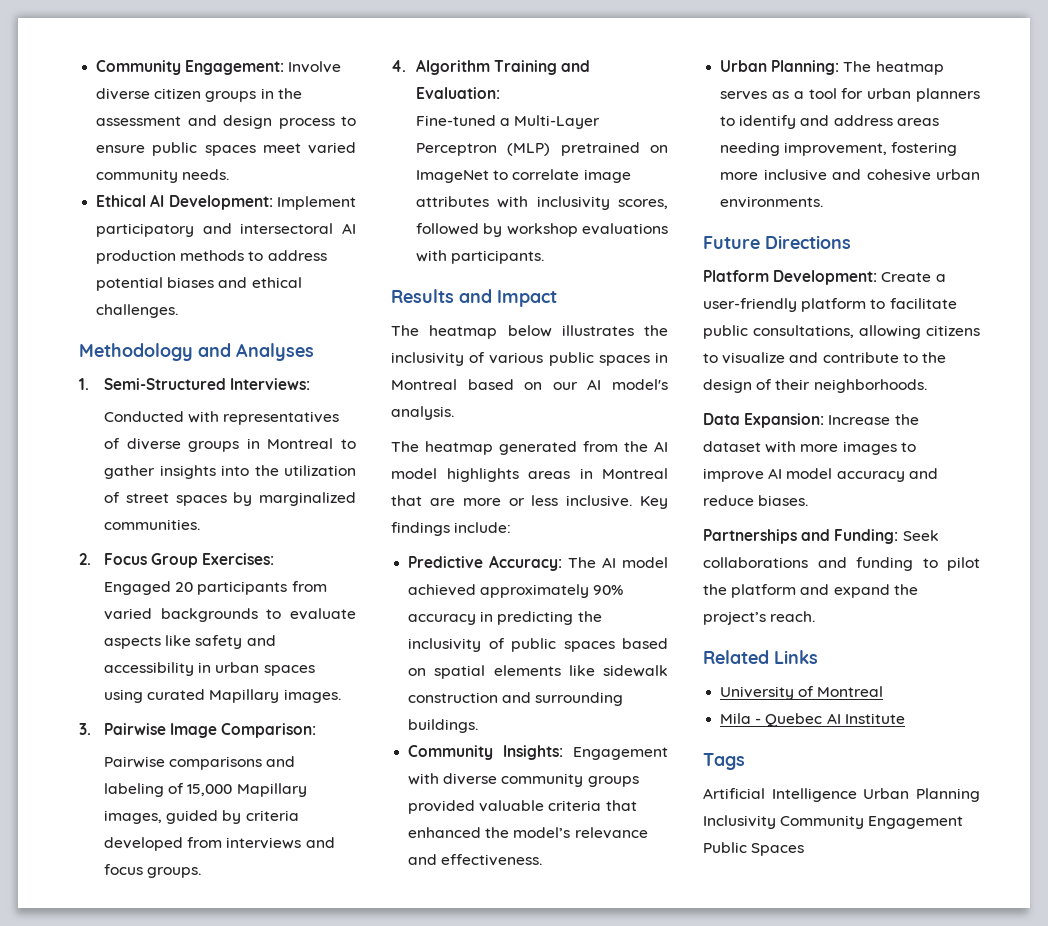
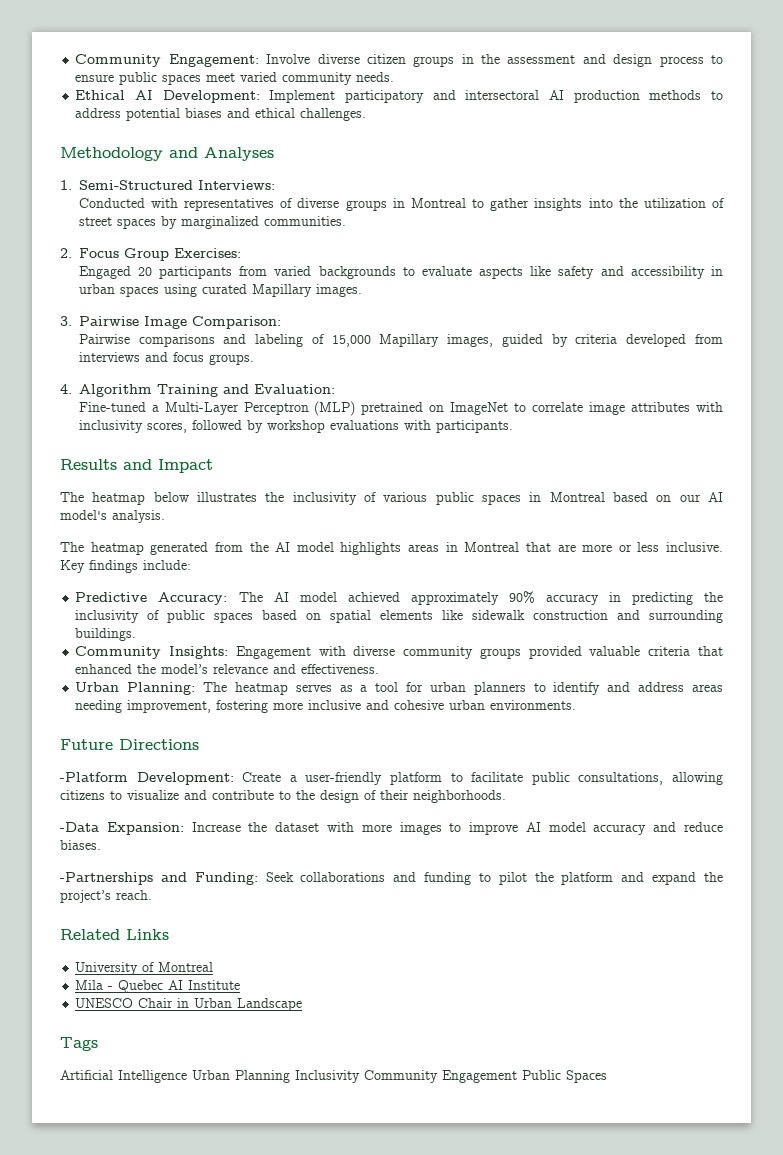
- Platform Development: Create a user-friendly platform to facilitate public consultations, allowing citizens to visualize and contribute to the design of their neighborhoods.
+ -Platform Development: Create a user-friendly platform to facilitate public consultations, allowing citizens to visualize and contribute to the design of their neighborhoods.
- Data Expansion: Increase the dataset with more images to improve AI model accuracy and reduce biases.
+ -Data Expansion: Increase the dataset with more images to improve AI model accuracy and reduce biases.
- Partnerships and Funding: Seek collaborations and funding to pilot the platform and expand the project’s reach.
+ -Partnerships and Funding: Seek collaborations and funding to pilot the platform and expand the project’s reach.
+ UNESCO Chair in Urban Landscape

